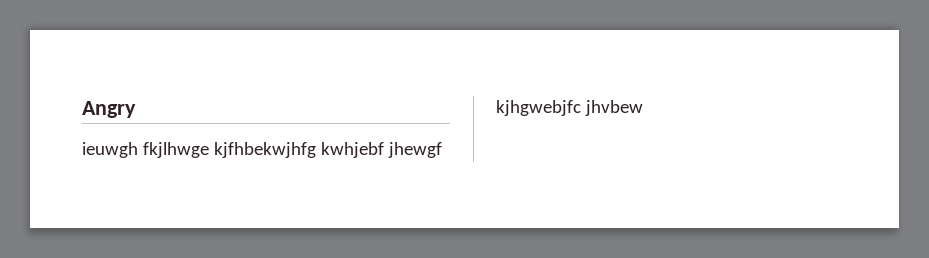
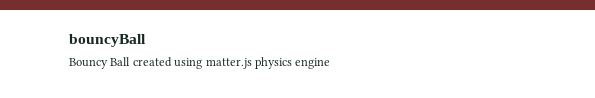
- Angry
- ieuwgh fkjlhwge kjfhbekwjhfg kwhjebf jhewgf kjhgwebjfc jhvbew
+ bouncyBall
+ Bouncy Ball created using matter.js physics engine

